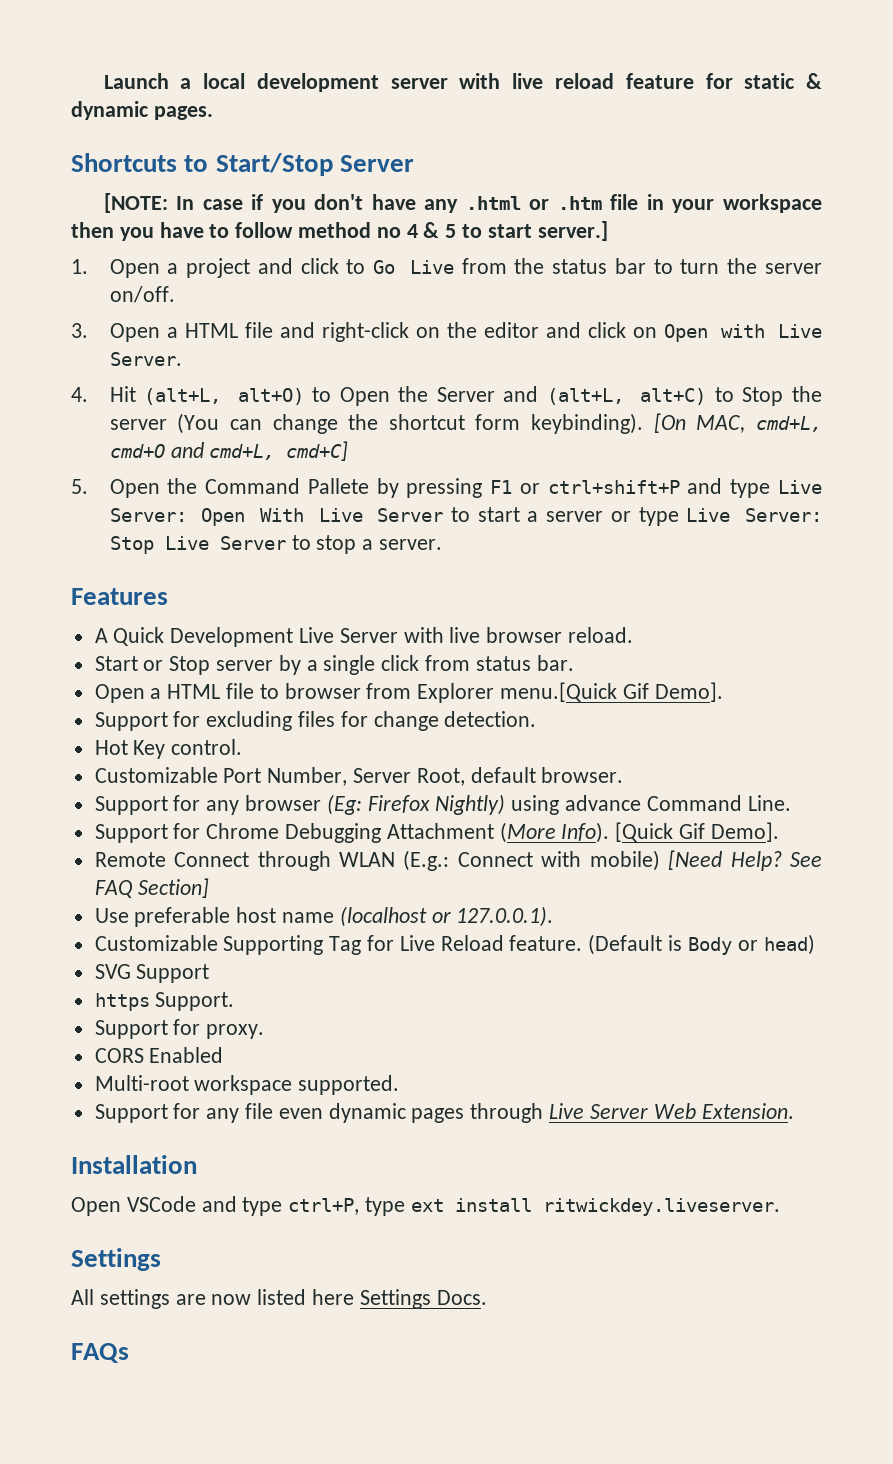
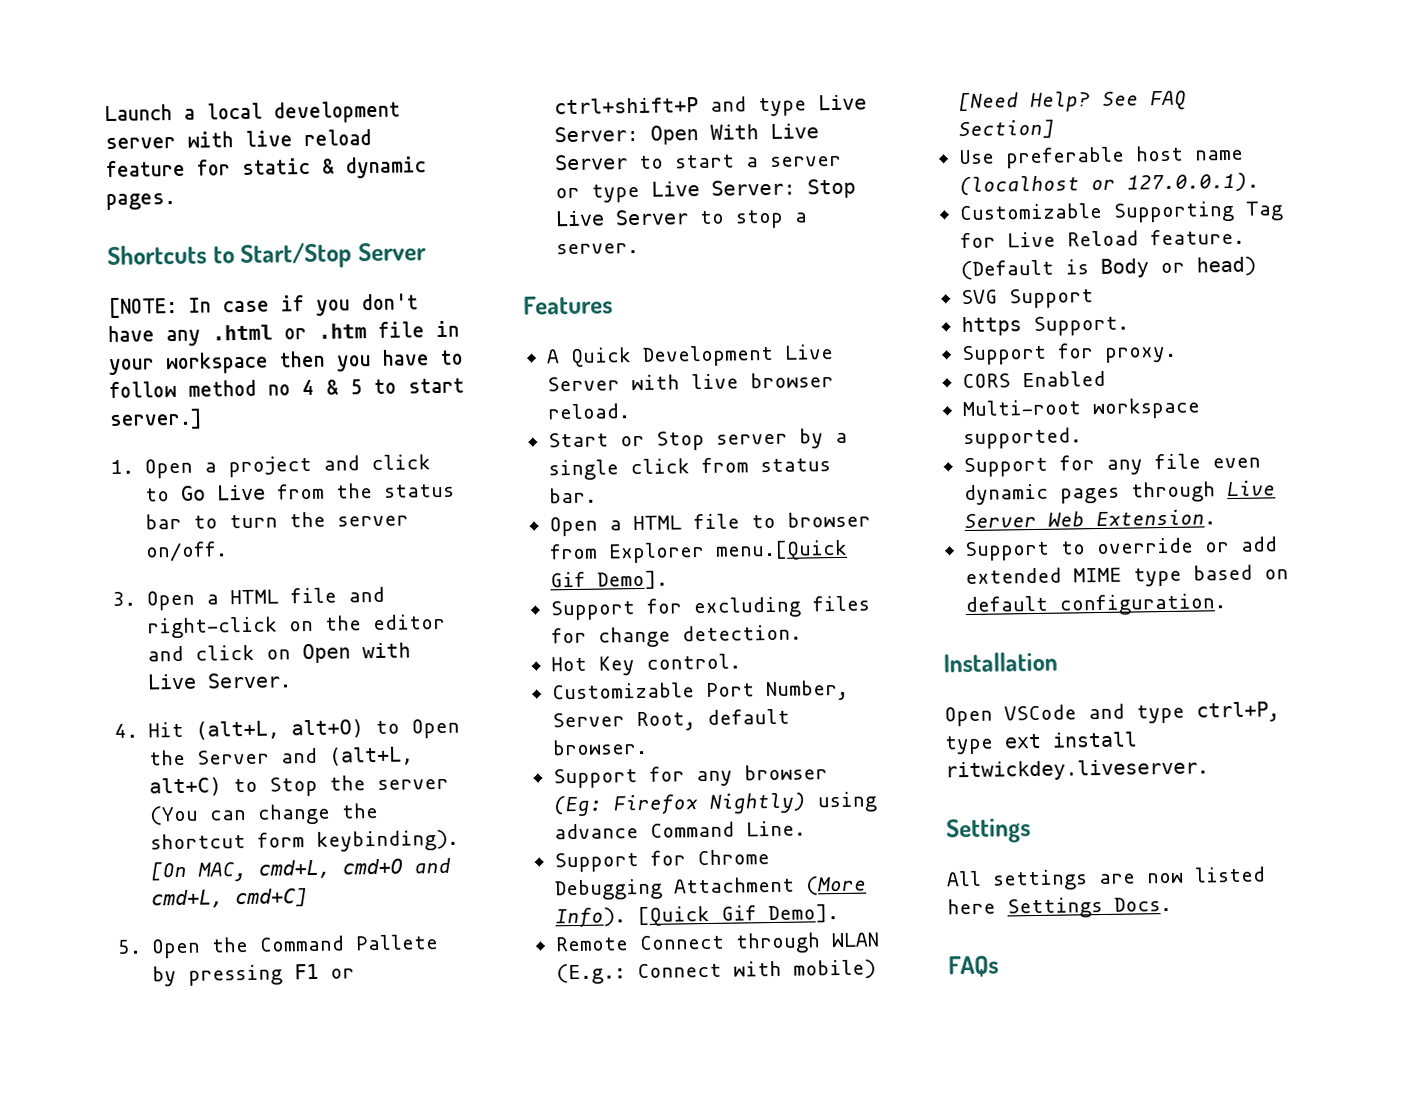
+ Support to override or add extended MIME type based on default configuration.

